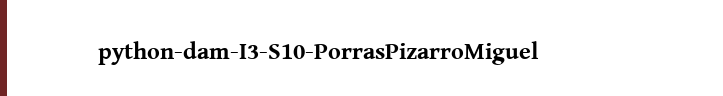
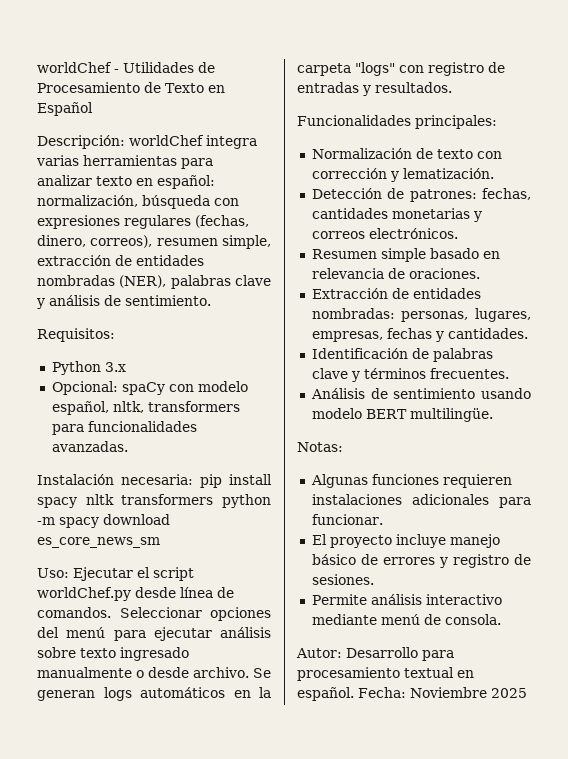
- python-dam-I3-S10-PorrasPizarroMiguel
+ worldChef - Utilidades de Procesamiento de Texto en Español
+ Descripción: worldChef integra varias herramientas para analizar texto en español: normalización, búsqueda con expresiones regulares (fechas, dinero, correos), resumen simple, extracción de entidades nombradas (NER), palabras clave y análisis de sentimiento.
+ Requisitos:
+ Python 3.x
+ Opcional: spaCy con modelo español, nltk, transformers para funcionalidades avanzadas.
+ Instalación necesaria: pip install spacy nltk transformers python -m spacy download es_core_news_sm
+ Uso: Ejecutar el script worldChef.py desde línea de comandos. Seleccionar opciones del menú para ejecutar análisis sobre texto ingresado manualmente o desde archivo. Se generan logs automáticos en la carpeta "logs" con registro de entradas y resultados.
+ Funcionalidades principales:
+ Normalización de texto con corrección y lematización.
+ Detección de patrones: fechas, cantidades monetarias y correos electrónicos.
+ Resumen simple basado en relevancia de oraciones.
+ Extracción de entidades nombradas: personas, lugares, empresas, fechas y cantidades.
+ Identificación de palabras clave y términos frecuentes.
+ Análisis de sentimiento usando modelo BERT multilingüe.
+ Notas:
+ Algunas funciones requieren instalaciones adicionales para funcionar.
+ El proyecto incluye manejo básico de errores y registro de sesiones.
+ Permite análisis interactivo mediante menú de consola.
+ Autor: Desarrollo para procesamiento textual en español. Fecha: Noviembre 2025

